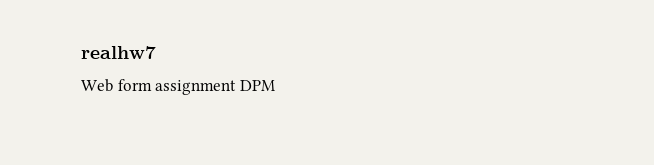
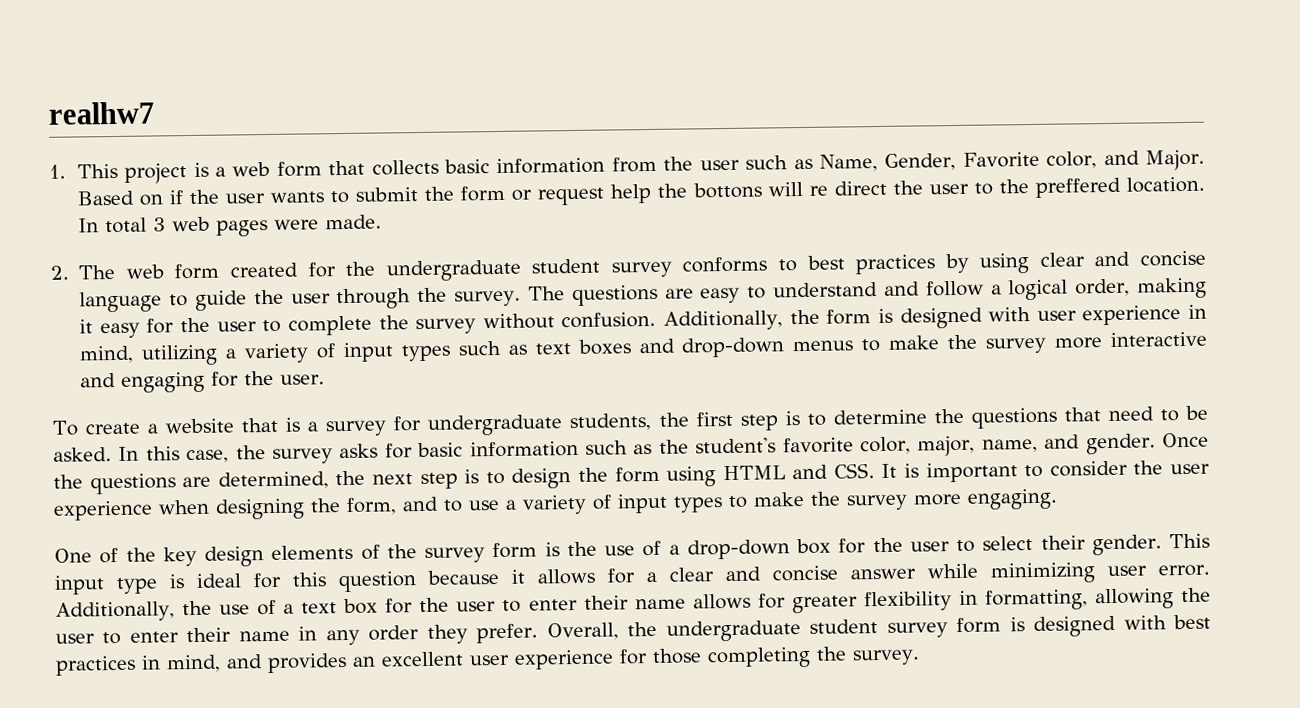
- Web form assignment DPM
+ 1. This project is a web form that collects basic information from the user such as Name, Gender, Favorite color, and Major. Based on if the user wants to submit the form or request help the bottons will re direct the user to the preffered location. In total 3 web pages were made.
+ 2. The web form created for the undergraduate student survey conforms to best practices by using clear and concise language to guide the user through the survey. The questions are easy to understand and follow a logical order, making it easy for the user to complete the survey without confusion. Additionally, the form is designed with user experience in mind, utilizing a variety of input types such as text boxes and drop-down menus to make the survey more interactive and engaging for the user.
+ To create a website that is a survey for undergraduate students, the first step is to determine the questions that need to be asked. In this case, the survey asks for basic information such as the student's favorite color, major, name, and gender. Once the questions are determined, the next step is to design the form using HTML and CSS. It is important to consider the user experience when designing the form, and to use a variety of input types to make the survey more engaging.
+ One of the key design elements of the survey form is the use of a drop-down box for the user to select their gender. This input type is ideal for this question because it allows for a clear and concise answer while minimizing user error. Additionally, the use of a text box for the user to enter their name allows for greater flexibility in formatting, allowing the user to enter their name in any order they prefer. Overall, the undergraduate student survey form is designed with best practices in mind, and provides an excellent user experience for those completing the survey.

